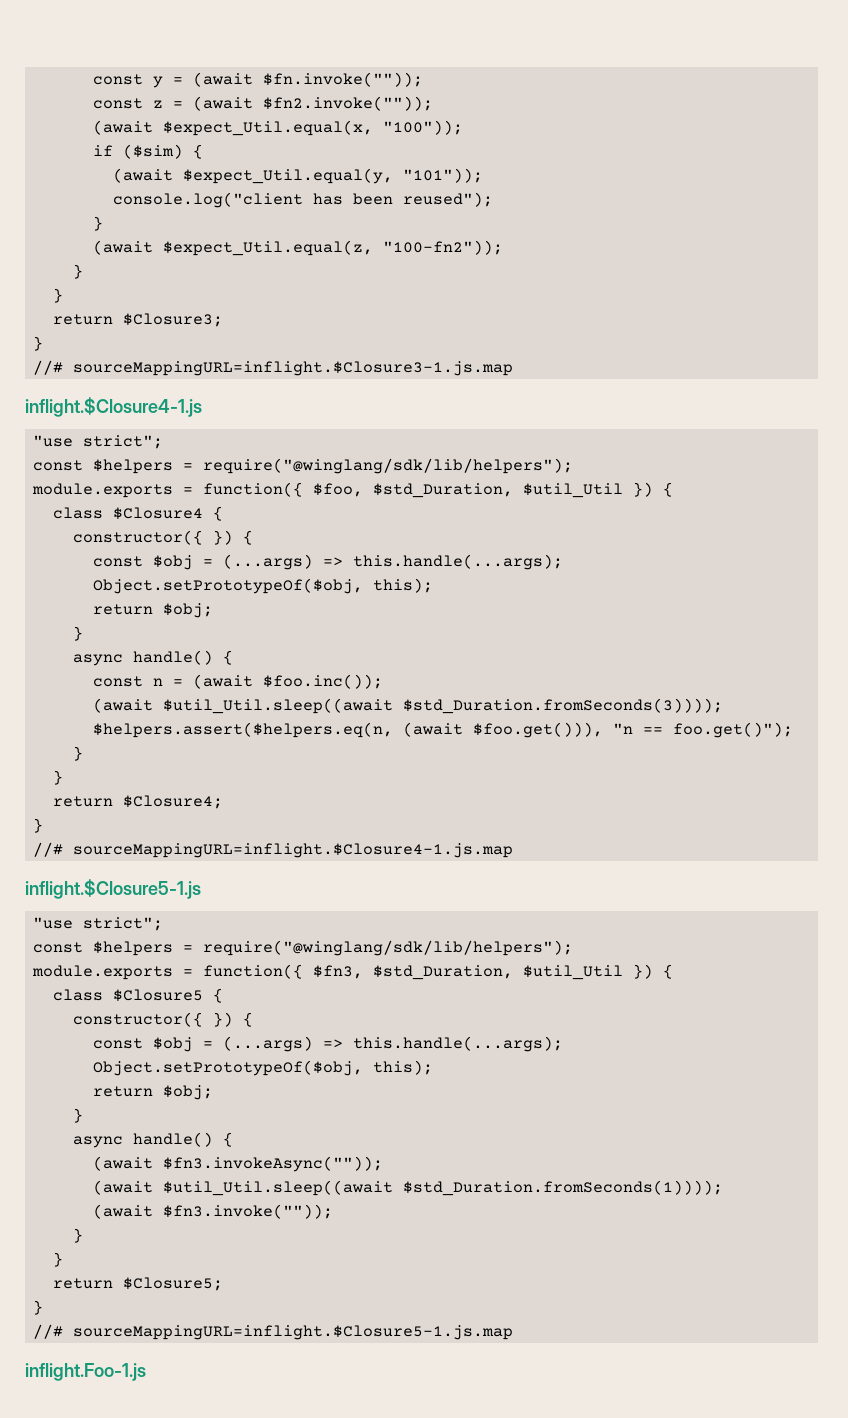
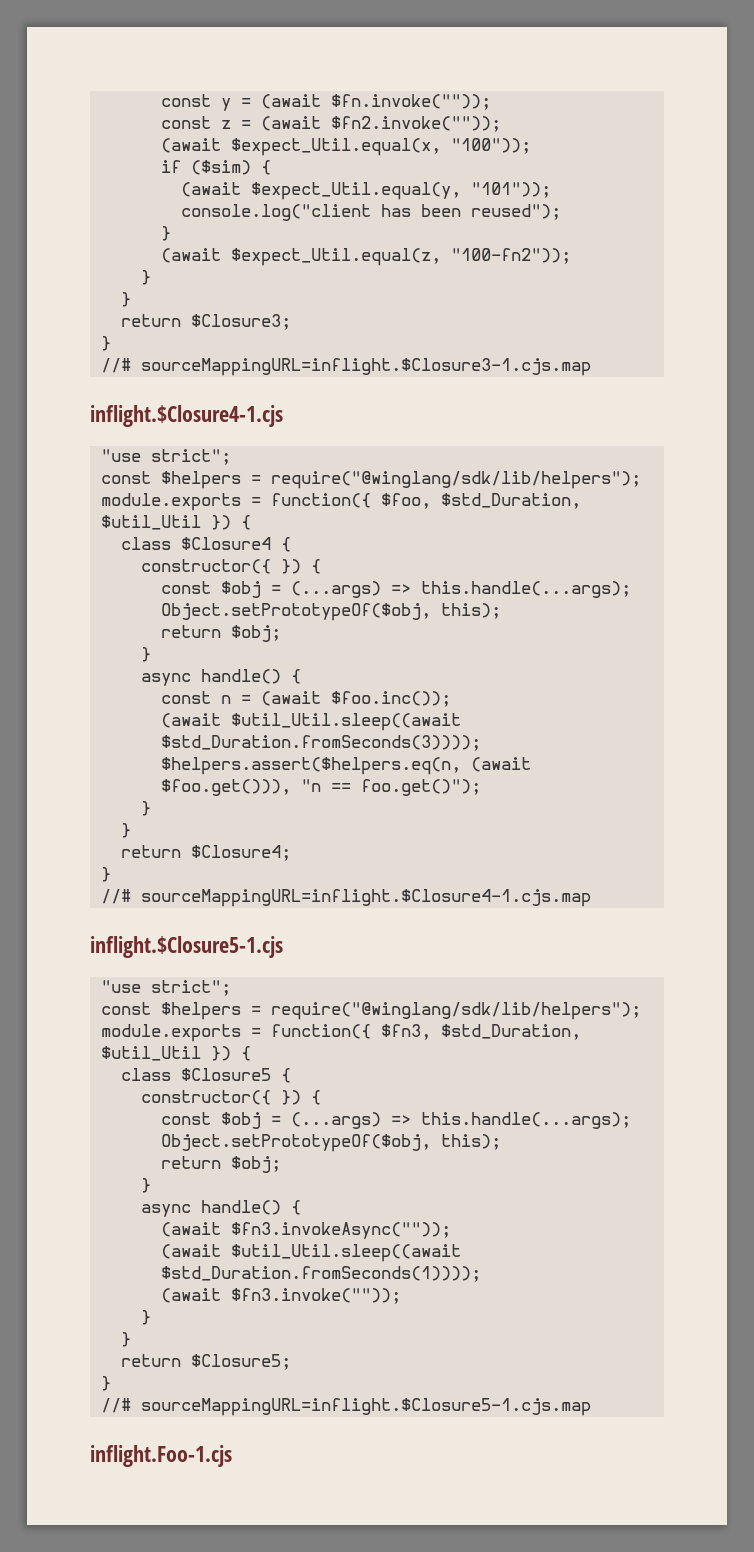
- //# sourceMappingURL=inflight.$Closure3-1.js.map
- inflight.$Closure4-1.js
+ //# sourceMappingURL=inflight.$Closure3-1.cjs.map
+ inflight.$Closure4-1.cjs
- //# sourceMappingURL=inflight.$Closure4-1.js.map
- inflight.$Closure5-1.js
+ //# sourceMappingURL=inflight.$Closure4-1.cjs.map
+ inflight.$Closure5-1.cjs
- //# sourceMappingURL=inflight.$Closure5-1.js.map
- inflight.Foo-1.js
+ //# sourceMappingURL=inflight.$Closure5-1.cjs.map
+ inflight.Foo-1.cjs

